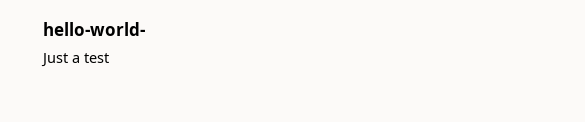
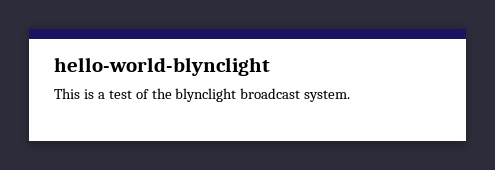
- hello-world-
- Just a test
+ hello-world-blynclight
+ This is a test of the blynclight broadcast system.

